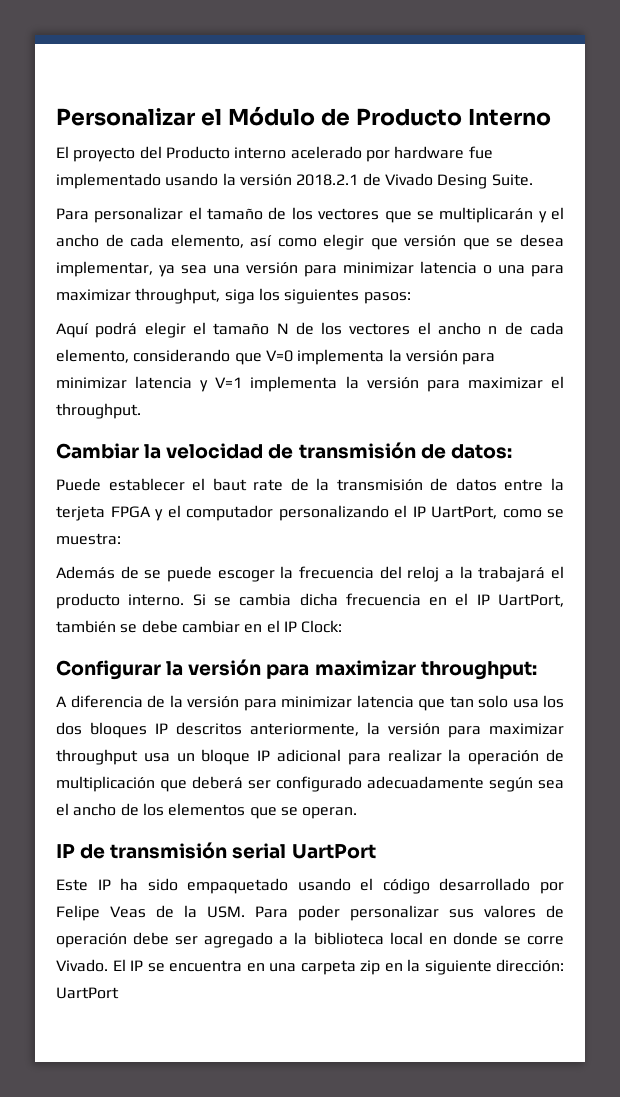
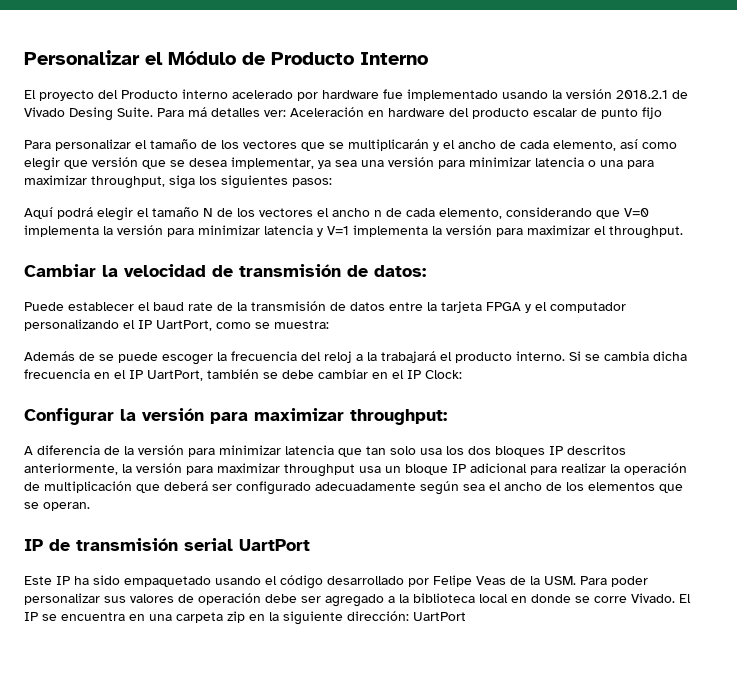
+ Para má detalles ver: Aceleración en hardware del producto escalar de punto fijo
- Puede establecer el baut rate de la transmisión de datos entre la terjeta FPGA y el computador personalizando el IP UartPort, como se muestra:
+ Puede establecer el baud rate de la transmisión de datos entre la tarjeta FPGA y el computador personalizando el IP UartPort, como se muestra:

